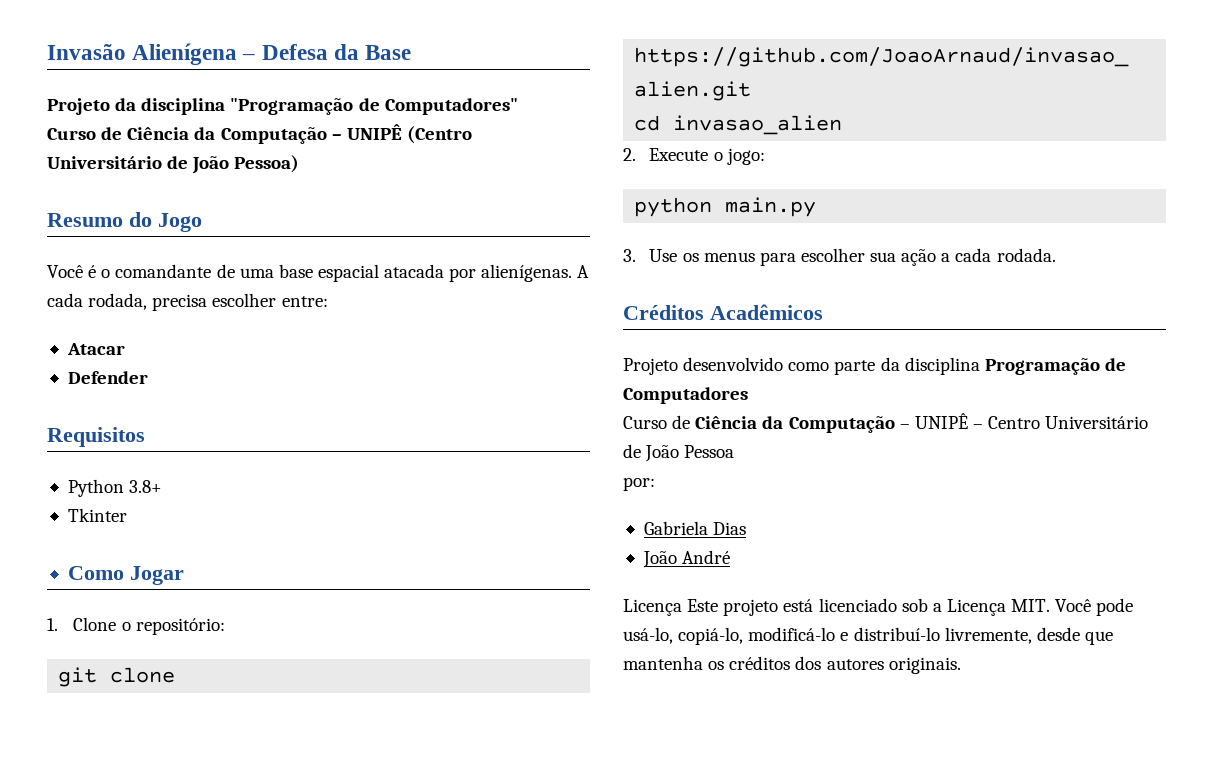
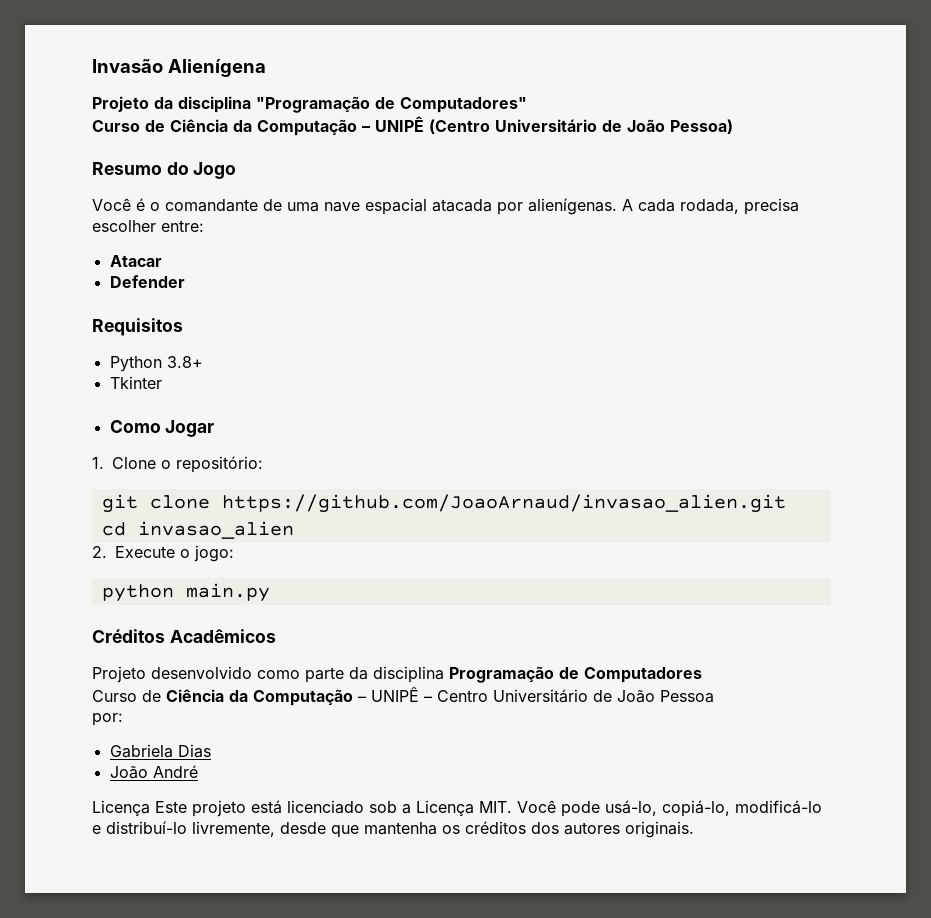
- Invasão Alienígena – Defesa da Base
+ Invasão Alienígena
- Você é o comandante de uma base espacial atacada por alienígenas.
+ Você é o comandante de uma nave espacial atacada por alienígenas.
- 3. Use os menus para escolher sua ação a cada rodada.

